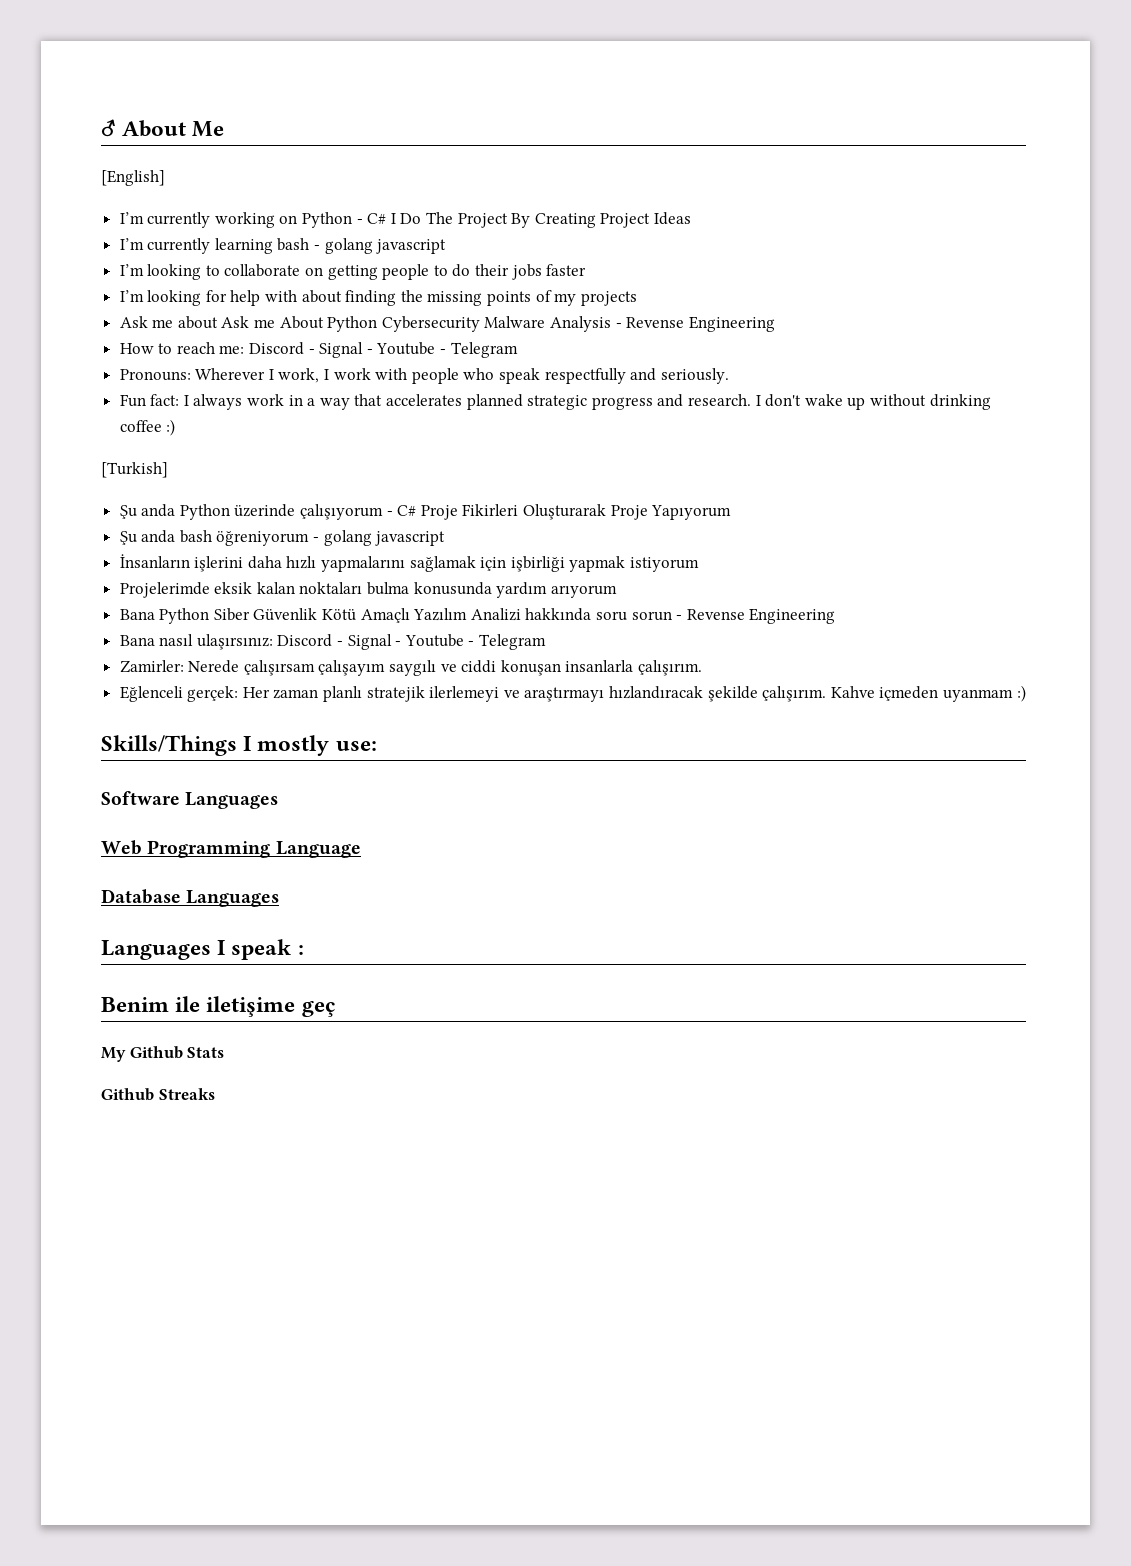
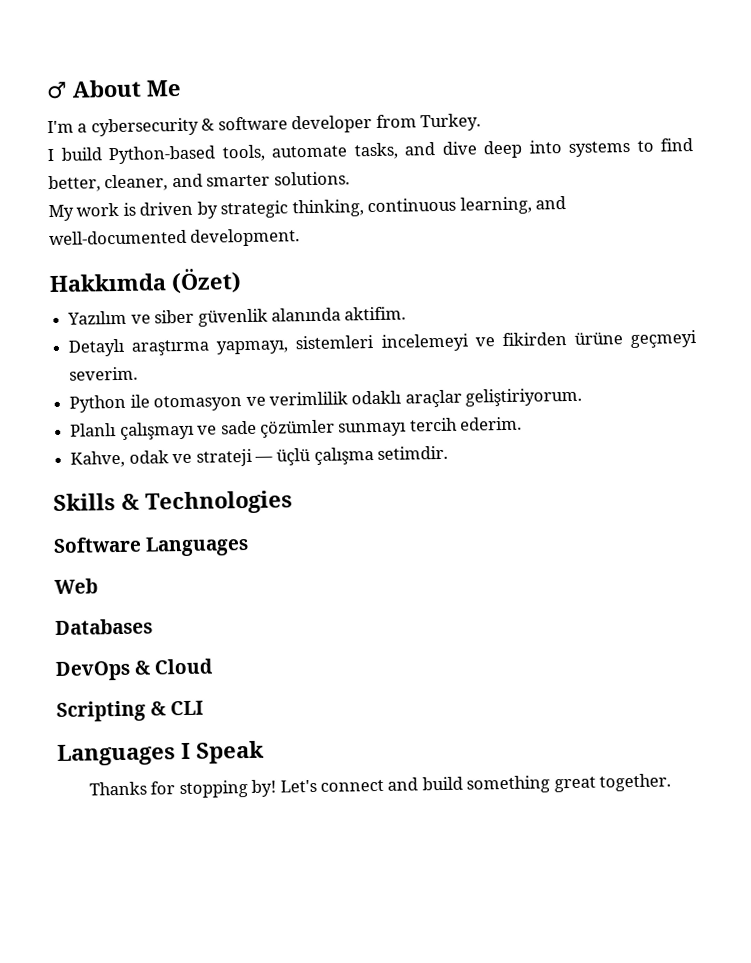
- [English]
- I’m currently working on Python - C# I Do The Project By Creating Project Ideas
- I’m currently learning bash - golang javascript
- I’m looking to collaborate on getting people to do their jobs faster
- I’m looking for help with about finding the missing points of my projects
- Ask me about Ask me About Python Cybersecurity Malware Analysis - Revense Engineering
- How to reach me: Discord - Signal - Youtube - Telegram
- Pronouns: Wherever I work, I work with people who speak respectfully and seriously.
- Fun fact: I always work in a way that accelerates planned strategic progress and research. I don't wake up without drinking coffee :)
- [Turkish]
- Şu anda Python üzerinde çalışıyorum - C# Proje Fikirleri Oluşturarak Proje Yapıyorum
- Şu anda bash öğreniyorum - golang javascript
- İnsanların işlerini daha hızlı yapmalarını sağlamak için işbirliği yapmak istiyorum
- Projelerimde eksik kalan noktaları bulma konusunda yardım arıyorum
- Bana Python Siber Güvenlik Kötü Amaçlı Yazılım Analizi hakkında soru sorun - Revense Engineering
- Bana nasıl ulaşırsınız: Discord - Signal - Youtube - Telegram
- Zamirler: Nerede çalışırsam çalışayım saygılı ve ciddi konuşan insanlarla çalışırım.
- Eğlenceli gerçek: Her zaman planlı stratejik ilerlemeyi ve araştırmayı hızlandıracak şekilde çalışırım. Kahve içmeden uyanmam :)
- Skills/Things I mostly use:
+ I'm a cybersecurity & software developer from Turkey.
+ I build Python-based tools, automate tasks, and dive deep into systems to find better, cleaner, and smarter solutions.
+ My work is driven by strategic thinking, continuous learning, and well-documented development.
+ Hakkımda (Özet)
+ Yazılım ve siber güvenlik alanında aktifim.
+ Detaylı araştırma yapmayı, sistemleri incelemeyi ve fikirden ürüne geçmeyi severim.
+ Python ile otomasyon ve verimlilik odaklı araçlar geliştiriyorum.
+ Planlı çalışmayı ve sade çözümler sunmayı tercih ederim.
+ Kahve, odak ve strateji — üçlü çalışma setimdir.
+ Skills & Technologies
  Software Languages
- Web Programming Language
- Database Languages
- Languages I speak :
- Benim ile iletişime geç
- My Github Stats
- Github Streaks
+ Web
+ Databases
+ DevOps & Cloud
+ Scripting & CLI
+ Languages I Speak
+ Thanks for stopping by! Let's connect and build something great together.

